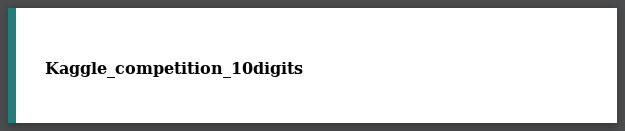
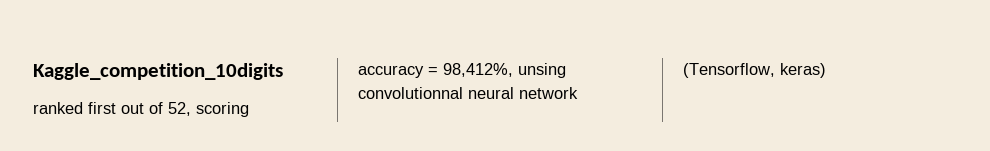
+ ranked first out of 52, scoring accuracy = 98,412%, unsing convolutionnal neural network (Tensorflow, keras)

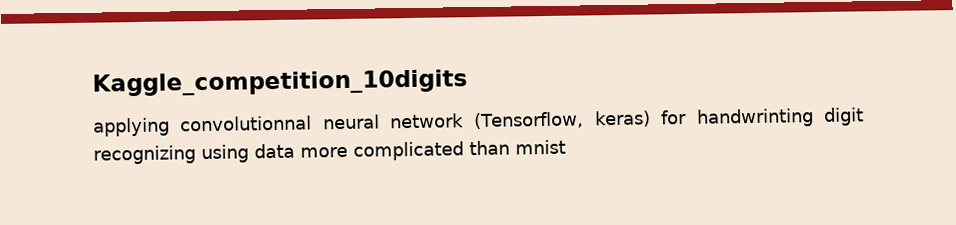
- ranked first out of 52, scoring accuracy = 98,412%, unsing convolutionnal neural network (Tensorflow, keras)
+ applying convolutionnal neural network (Tensorflow, keras) for handwrinting digit recognizing using data more complicated than mnist

